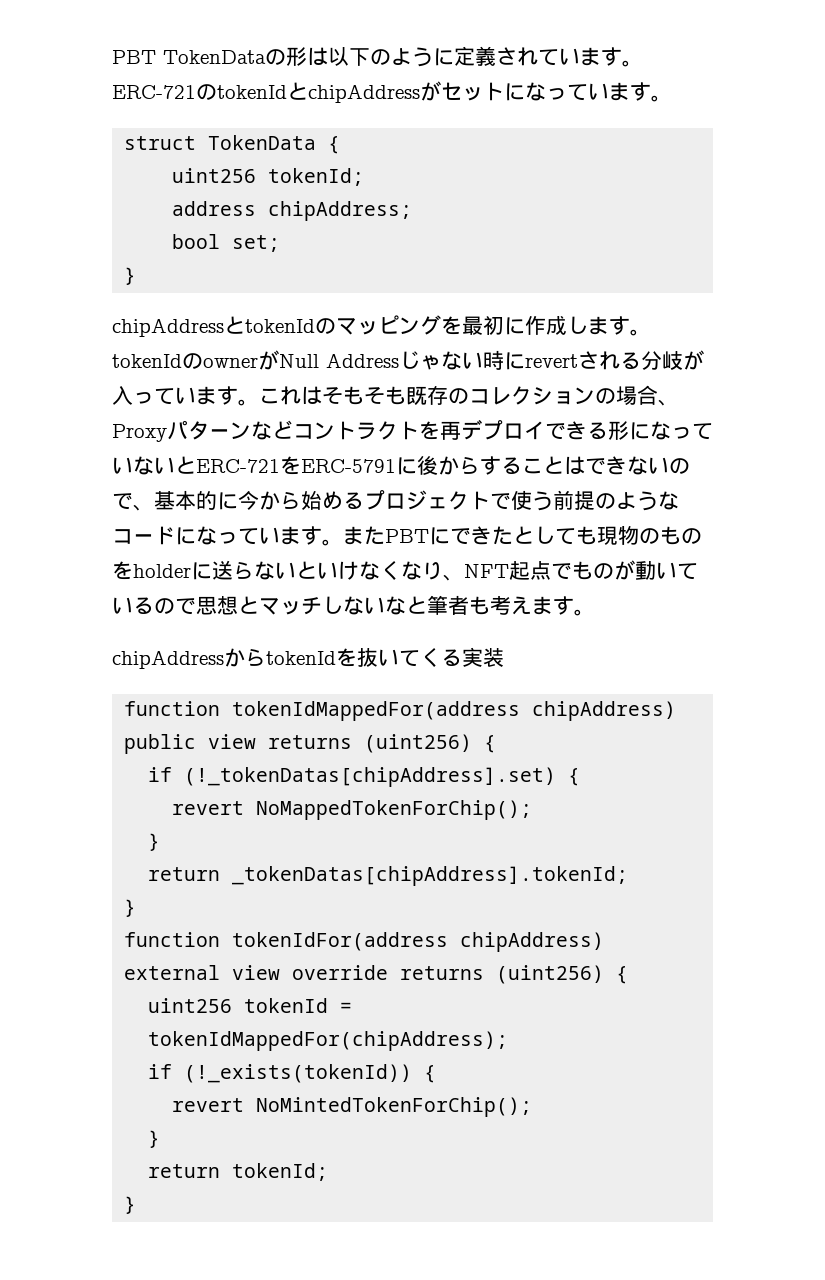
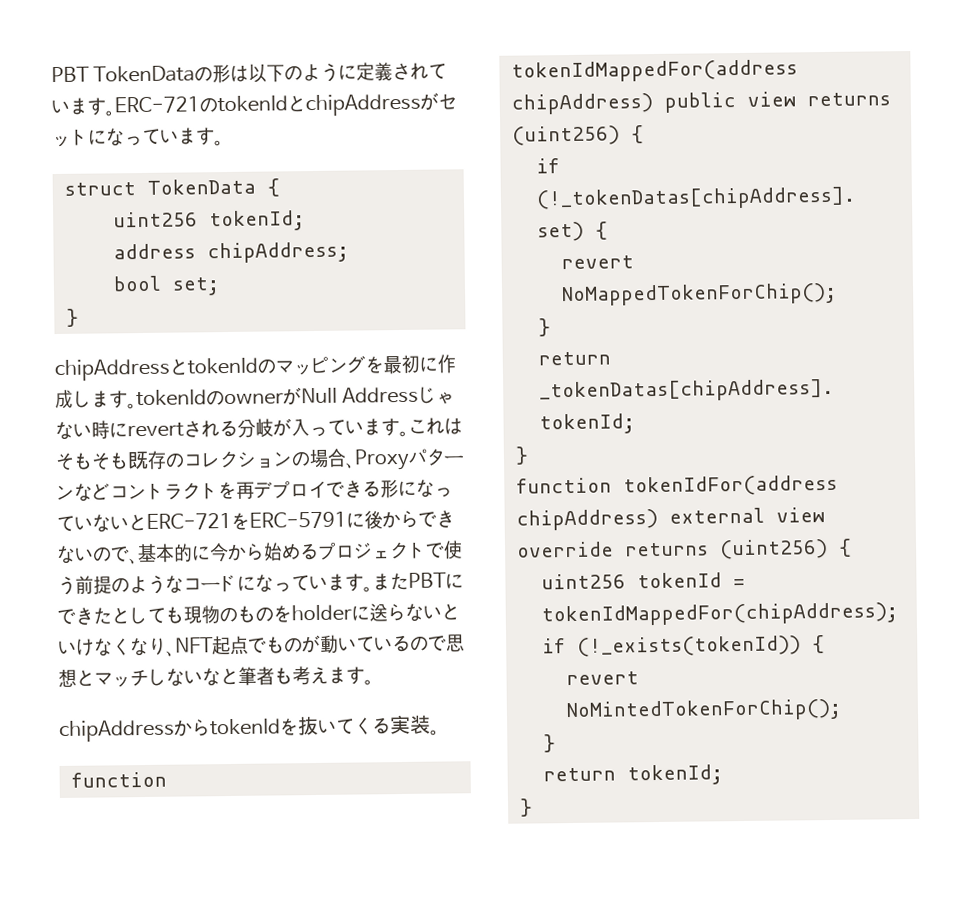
- これはそもそも既存のコレクションの場合、Proxyパターンなどコントラクトを再デプロイできる形になっていないとERC-721をERC-5791に後からすることはできないので、基本的に今から始めるプロジェクトで使う前提のようなコードになっています。
+ これはそもそも既存のコレクションの場合、Proxyパターンなどコントラクトを再デプロイできる形になっていないとERC-721をERC-5791に後からできないので、基本的に今から始めるプロジェクトで使う前提のようなコードになっています。
- chipAddressからtokenIdを抜いてくる実装
+ chipAddressからtokenIdを抜いてくる実装。

